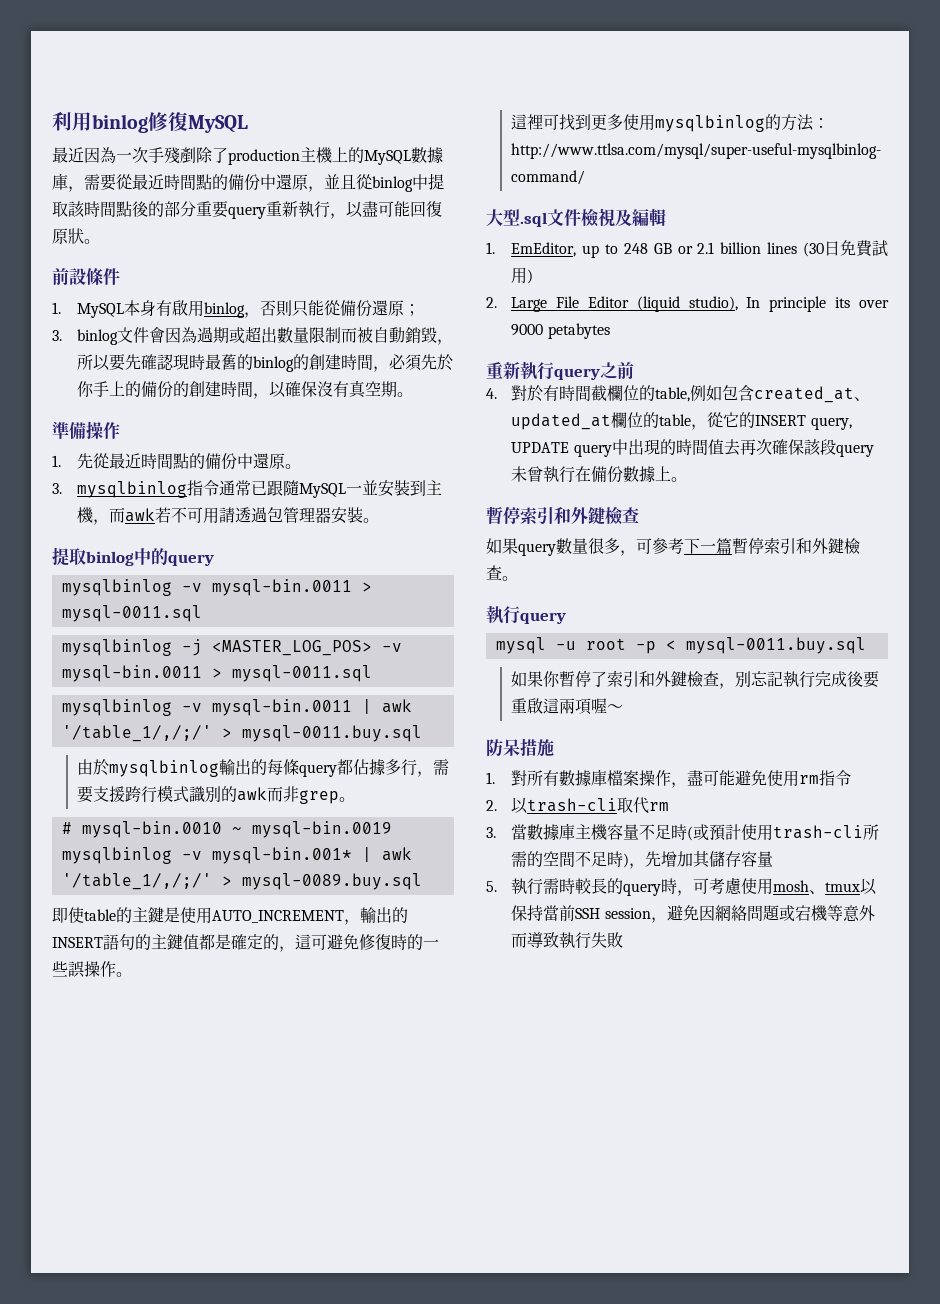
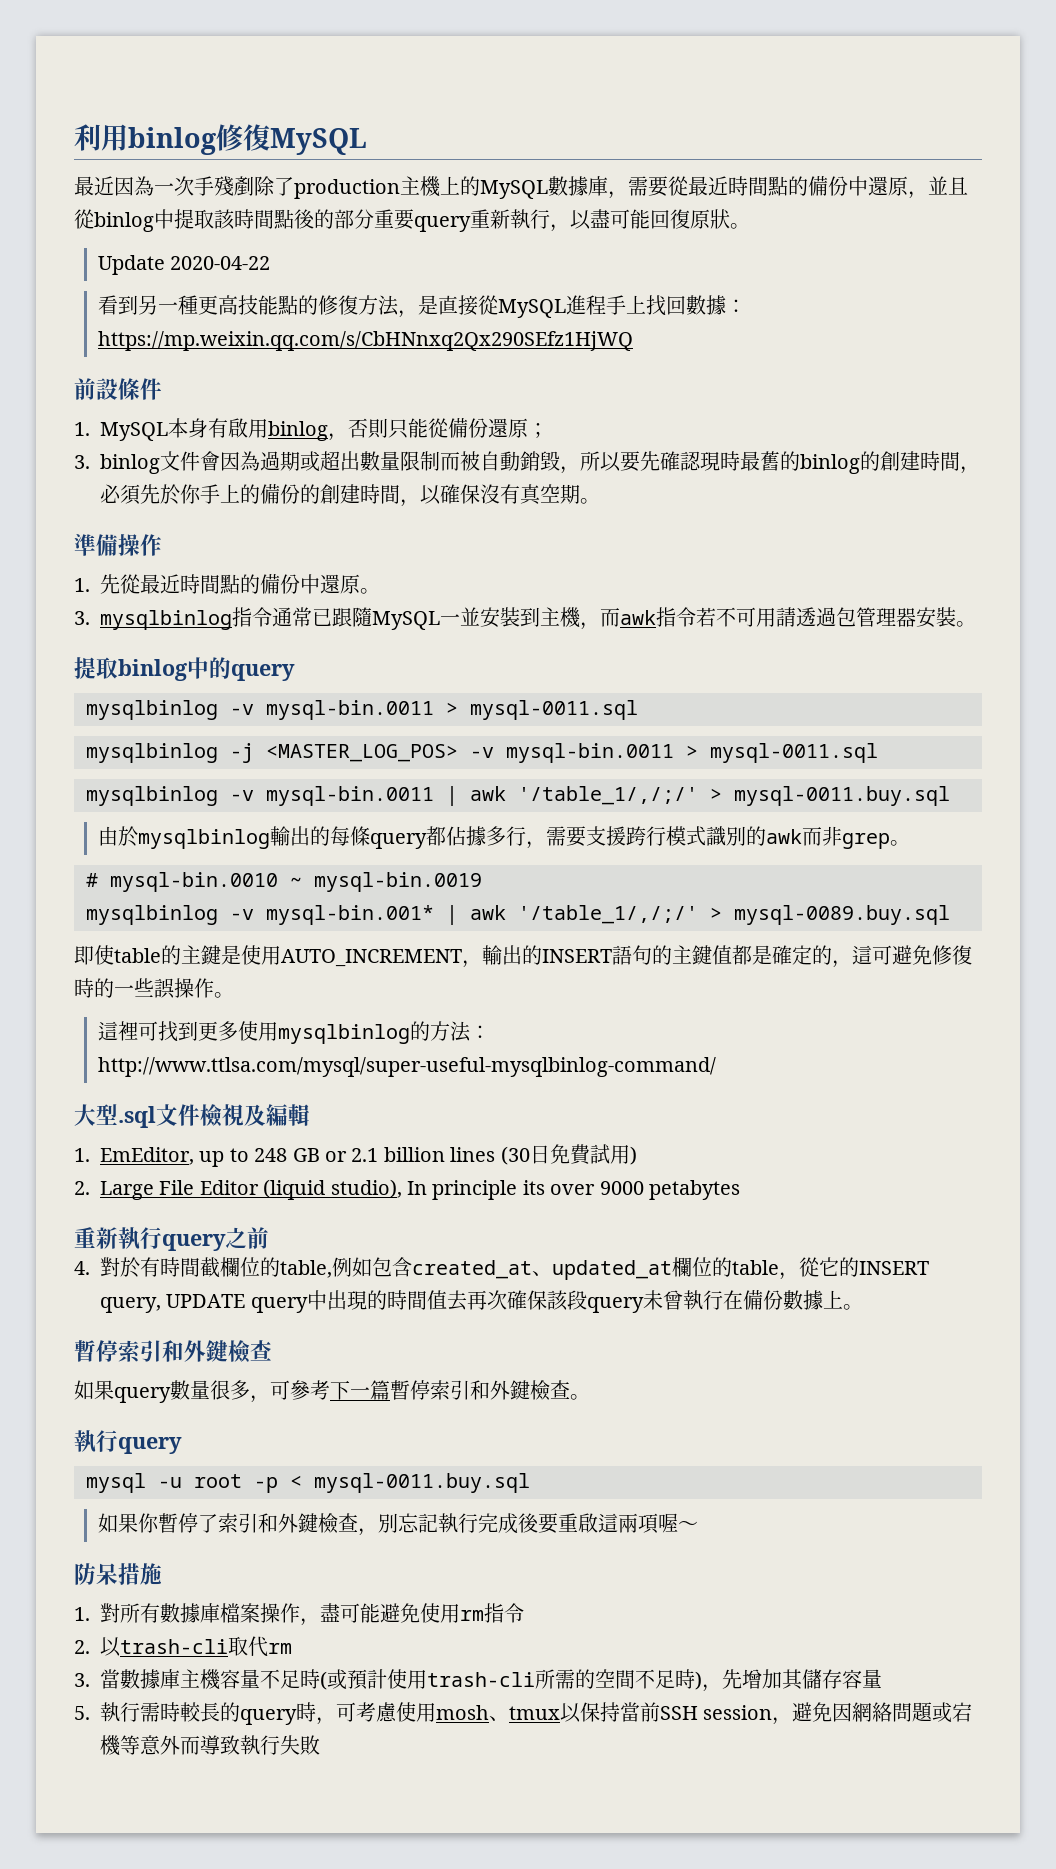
+ Update 2020-04-22
+ 看到另一種更高技能點的修復方法，是直接從MySQL進程手上找回數據：https://mp.weixin.qq.com/s/CbHNnxq2Qx290SEfz1HjWQ
- 3. mysqlbinlog指令通常已跟隨MySQL一並安裝到主機，而awk若不可用請透過包管理器安裝。
+ 3. mysqlbinlog指令通常已跟隨MySQL一並安裝到主機，而awk指令若不可用請透過包管理器安裝。

